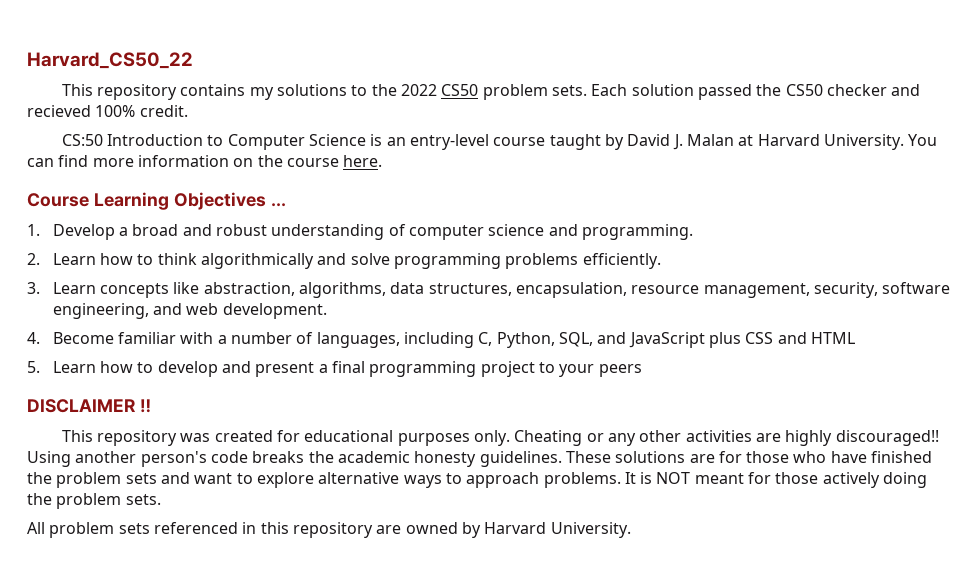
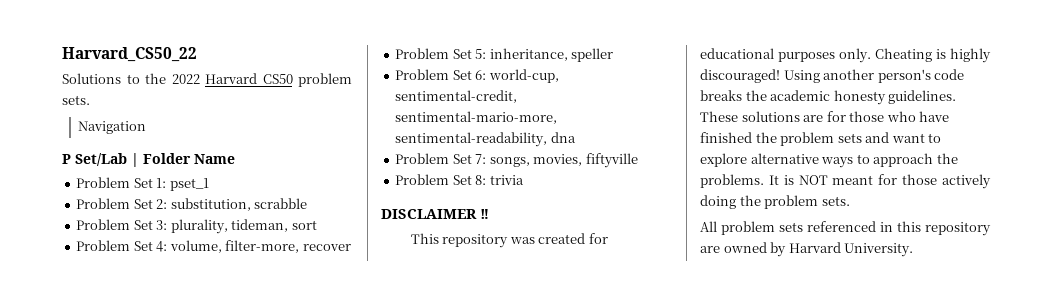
- This repository contains my solutions to the 2022 CS50 problem sets. Each solution passed the CS50 checker and recieved 100% credit.
- CS:50 Introduction to Computer Science is an entry-level course taught by David J. Malan at Harvard University. You can find more information on the course here.
- Course Learning Objectives ...
- 1. Develop a broad and robust understanding of computer science and programming.
- 2. Learn how to think algorithmically and solve programming problems efficiently.
- 3. Learn concepts like abstraction, algorithms, data structures, encapsulation, resource management, security, software engineering, and web development.
- 4. Become familiar with a number of languages, including C, Python, SQL, and JavaScript plus CSS and HTML
- 5. Learn how to develop and present a final programming project to your peers
+ Solutions to the 2022 Harvard CS50 problem sets.
+ Navigation
+ P Set/Lab | Folder Name
+ Problem Set 1: pset_1
+ Problem Set 2: substitution, scrabble
+ Problem Set 3: plurality, tideman, sort
+ Problem Set 4: volume, filter-more, recover
+ Problem Set 5: inheritance, speller
+ Problem Set 6: world-cup, sentimental-credit, sentimental-mario-more, sentimental-readability, dna
+ Problem Set 7: songs, movies, fiftyville
+ Problem Set 8: trivia
- Cheating or any other activities are highly discouraged!!
+ Cheating is highly discouraged!
- These solutions are for those who have finished the problem sets and want to explore alternative ways to approach problems.
+ These solutions are for those who have finished the problem sets and want to explore alternative ways to approach the problems.

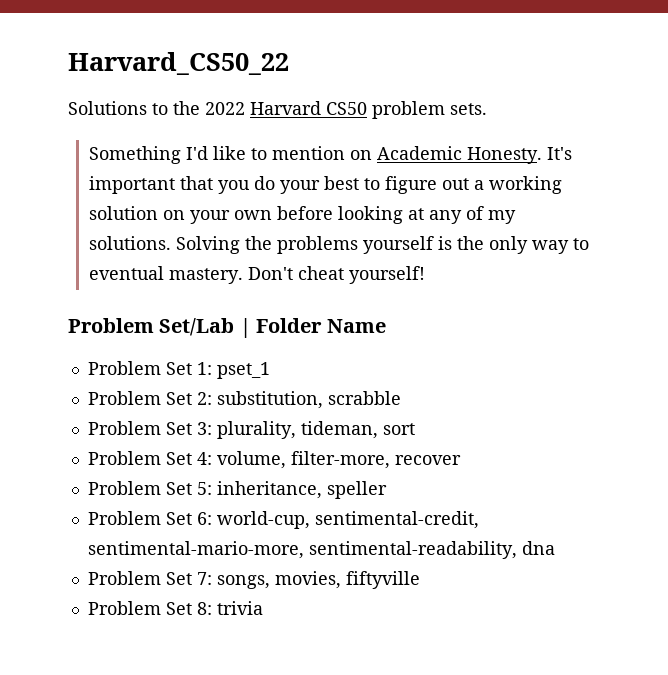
- Navigation
- P Set/Lab | Folder Name
+ Something I'd like to mention on Academic Honesty. It's important that you do your best to figure out a working solution on your own before looking at any of my solutions. Solving the problems yourself is the only way to eventual mastery. Don't cheat yourself!
+ Problem Set/Lab | Folder Name
- DISCLAIMER ‼
- This repository was created for educational purposes only. Cheating is highly discouraged! Using another person's code breaks the academic honesty guidelines. These solutions are for those who have finished the problem sets and want to explore alternative ways to approach the problems. It is NOT meant for those actively doing the problem sets.
- All problem sets referenced in this repository are owned by Harvard University.

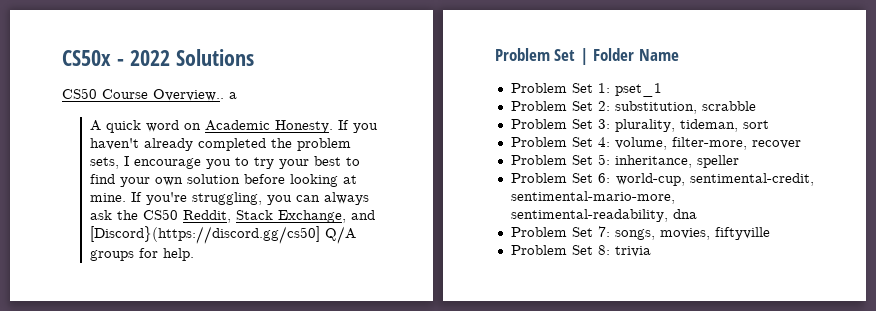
- Harvard_CS50_22
- Solutions to the 2022 Harvard CS50 problem sets.
- Something I'd like to mention on Academic Honesty. It's important that you do your best to figure out a working solution on your own before looking at any of my solutions. Solving the problems yourself is the only way to eventual mastery. Don't cheat yourself!
- Problem Set/Lab | Folder Name
+ CS50x - 2022 Solutions
+ CS50 Course Overview.. a
+ A quick word on Academic Honesty. If you haven't already completed the problem sets, I encourage you to try your best to find your own solution before looking at mine. If you're struggling, you can always ask the CS50 Reddit, Stack Exchange, and [Discord}(https://discord.gg/cs50] Q/A groups for help.
+ Problem Set | Folder Name

